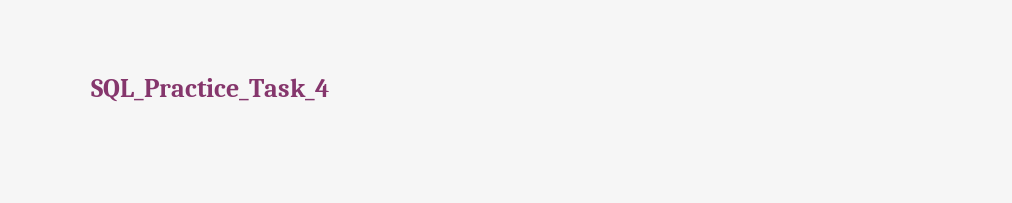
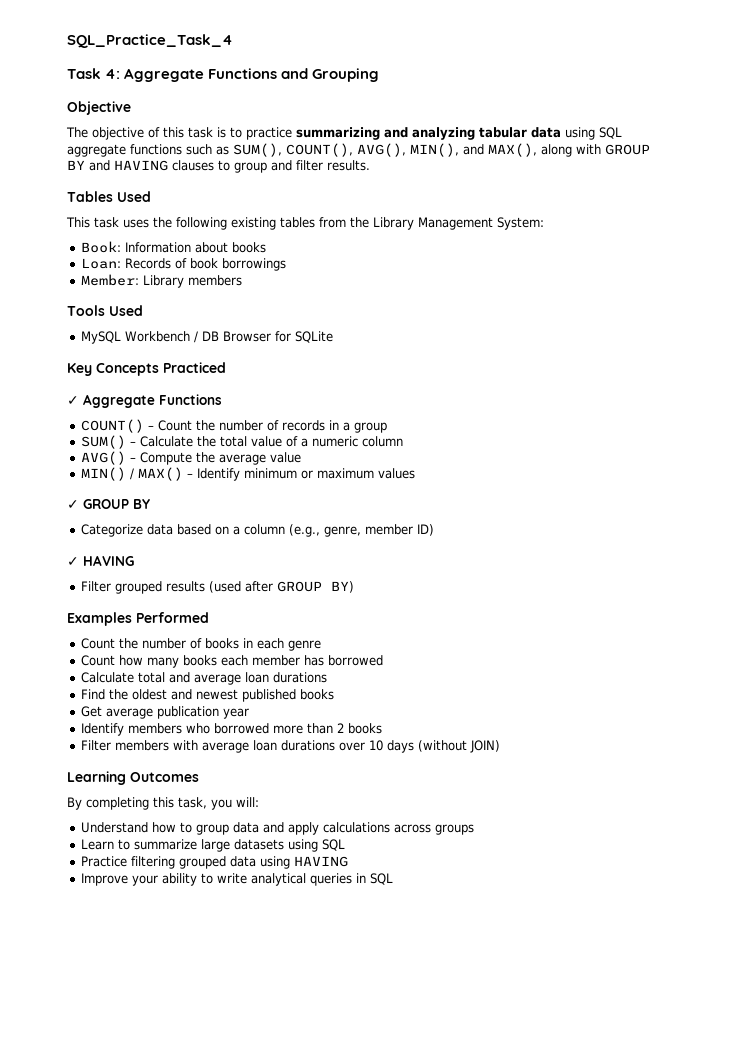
+ Task 4: Aggregate Functions and Grouping
+ Objective
+ The objective of this task is to practice summarizing and analyzing tabular data using SQL aggregate functions such as SUM(), COUNT(), AVG(), MIN(), and MAX(), along with GROUP BY and HAVING clauses to group and filter results.
+ Tables Used
+ This task uses the following existing tables from the Library Management System:
+ Book: Information about books
+ Loan: Records of book borrowings
+ Member: Library members
+ Tools Used
+ MySQL Workbench / DB Browser for SQLite
+ Key Concepts Practiced
+ ✓ Aggregate Functions
+ COUNT() – Count the number of records in a group
+ SUM() – Calculate the total value of a numeric column
+ AVG() – Compute the average value
+ MIN() / MAX() – Identify minimum or maximum values
+ ✓ GROUP BY
+ Categorize data based on a column (e.g., genre, member ID)
+ ✓ HAVING
+ Filter grouped results (used after GROUP BY)
+ Examples Performed
+ Count the number of books in each genre
+ Count how many books each member has borrowed
+ Calculate total and average loan durations
+ Find the oldest and newest published books
+ Get average publication year
+ Identify members who borrowed more than 2 books
+ Filter members with average loan durations over 10 days (without JOIN)
+ Learning Outcomes
+ By completing this task, you will:
+ Understand how to group data and apply calculations across groups
+ Learn to summarize large datasets using SQL
+ Practice filtering grouped data using HAVING
+ Improve your ability to write analytical queries in SQL

